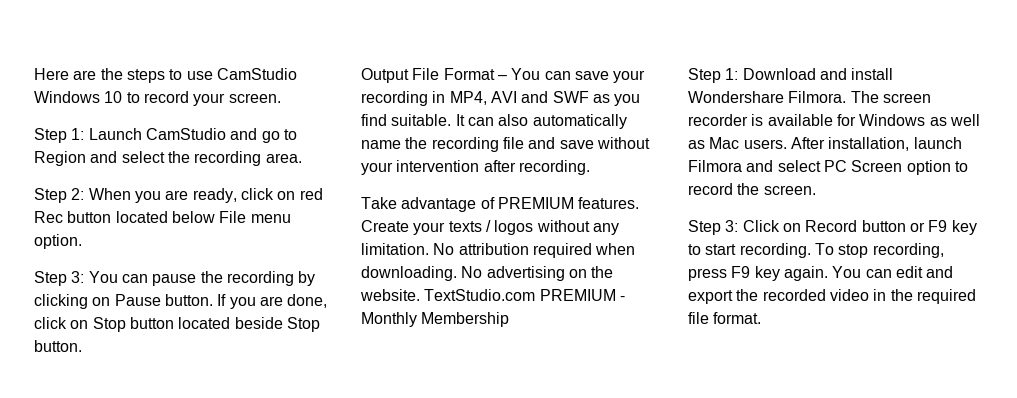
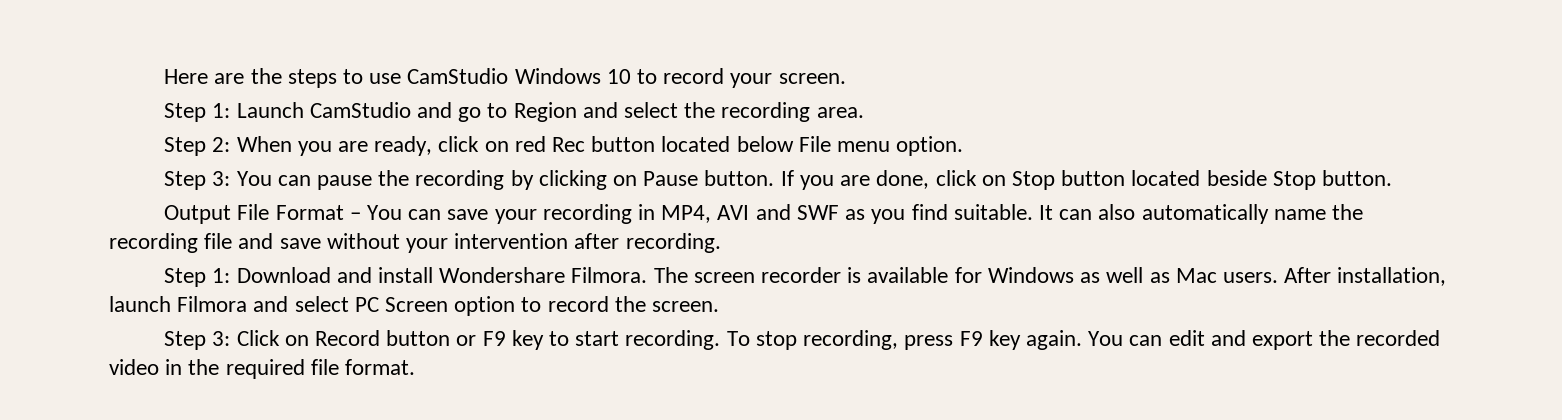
- Take advantage of PREMIUM features. Create your texts / logos without any limitation. No attribution required when downloading. No advertising on the website. TextStudio.com PREMIUM - Monthly Membership

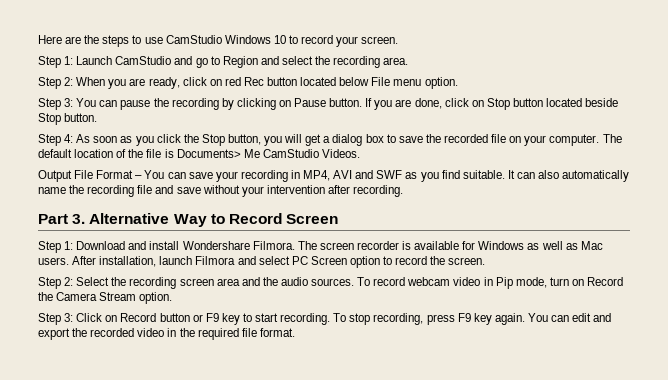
+ Step 4: As soon as you click the Stop button, you will get a dialog box to save the recorded file on your computer. The default location of the file is Documents> Me CamStudio Videos.
+ Part 3. Alternative Way to Record Screen
+ Step 2: Select the recording screen area and the audio sources. To record webcam video in Pip mode, turn on Record the Camera Stream option.

